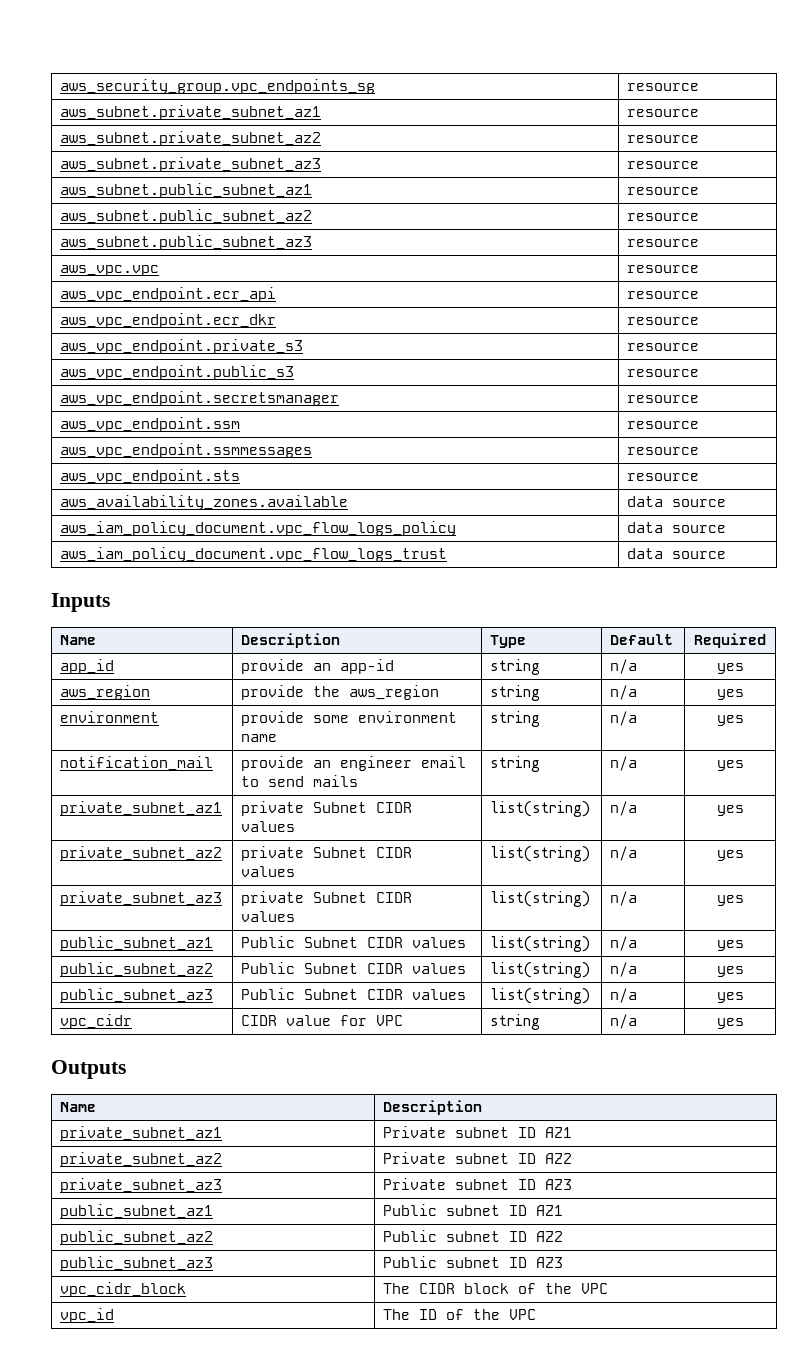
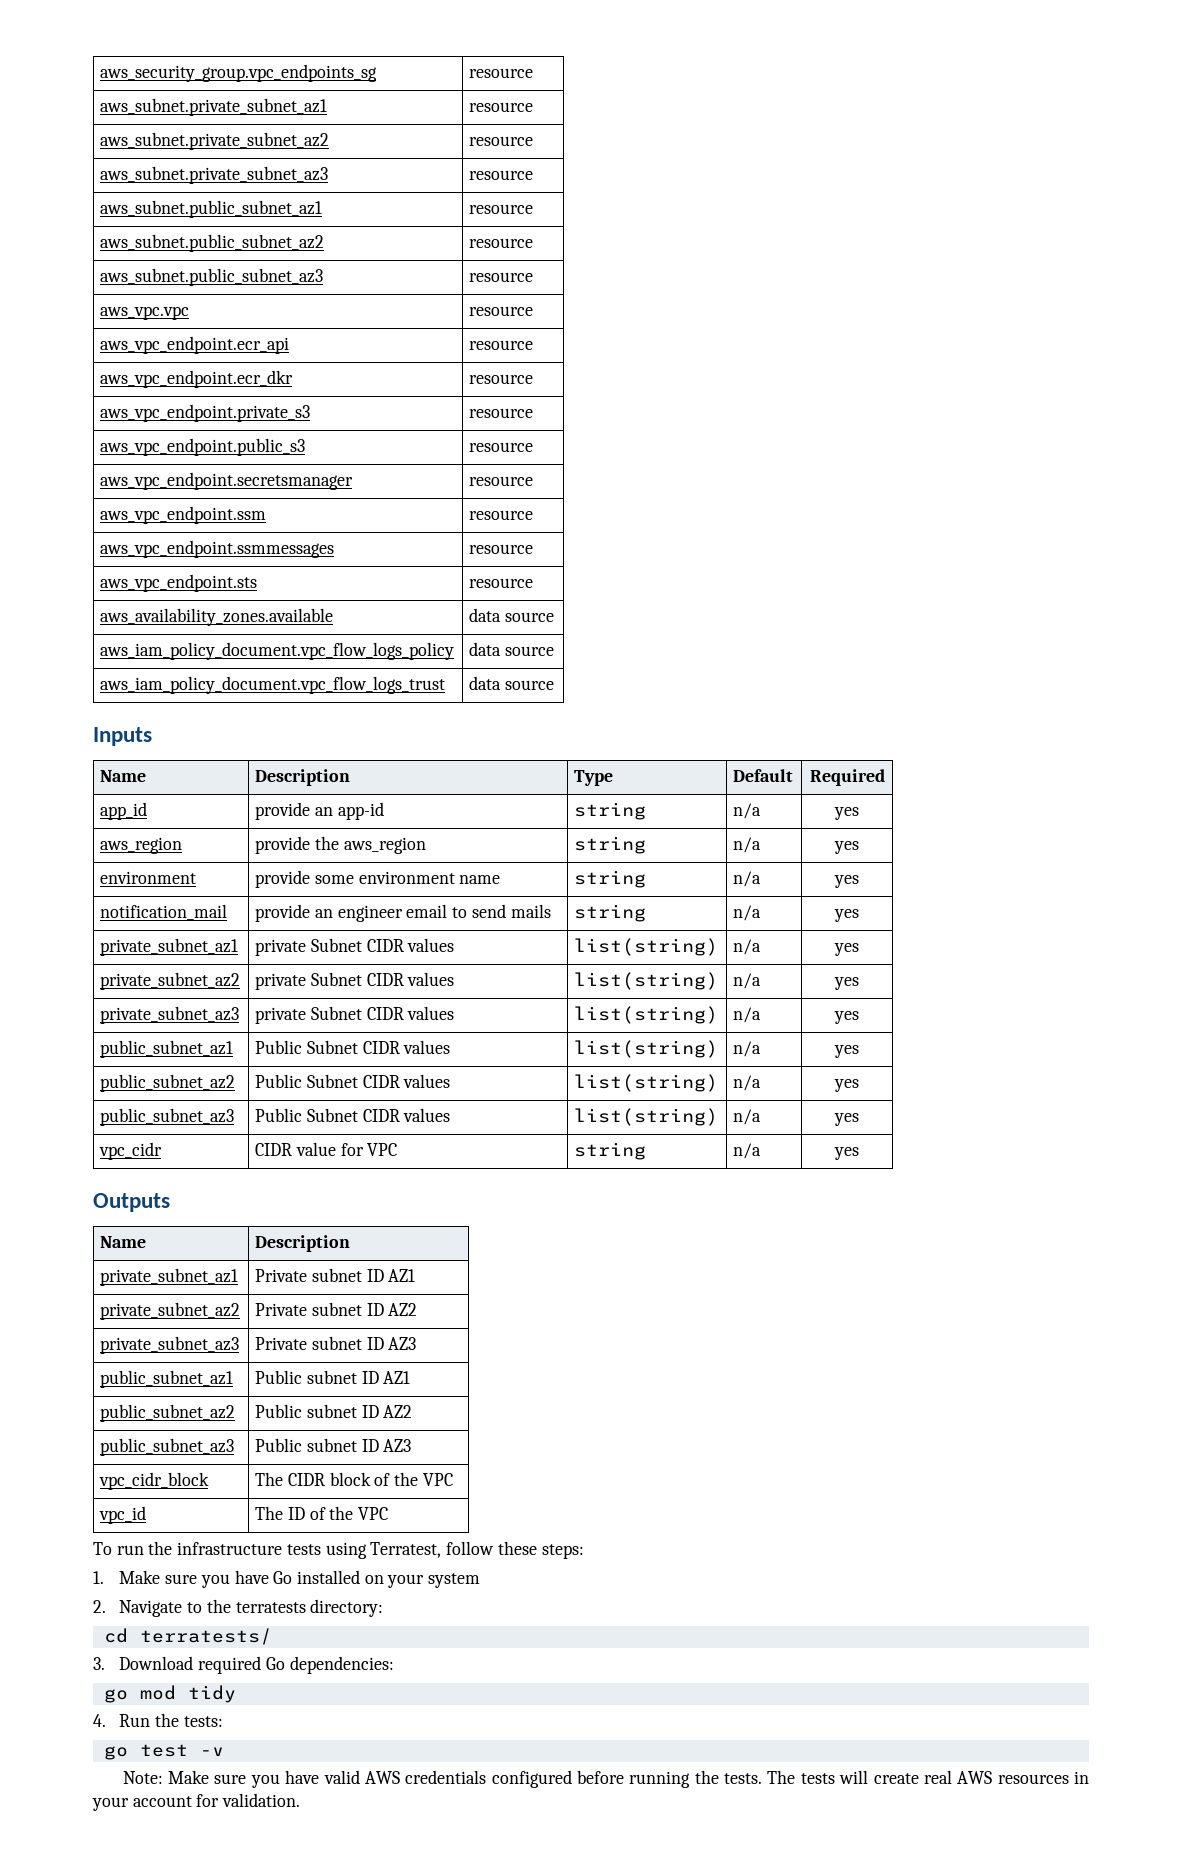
+ To run the infrastructure tests using Terratest, follow these steps:
+ 1. Make sure you have Go installed on your system
+ 2. Navigate to the terratests directory:
+ cd terratests/
+ 3. Download required Go dependencies:
+ go mod tidy
+ 4. Run the tests:
+ go test -v
+ Note: Make sure you have valid AWS credentials configured before running the tests. The tests will create real AWS resources in your account for validation.

